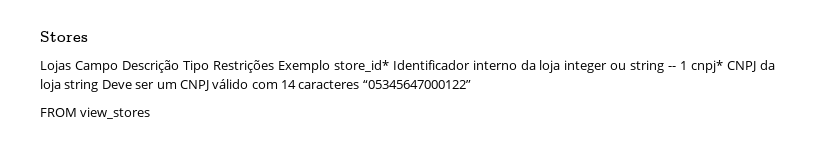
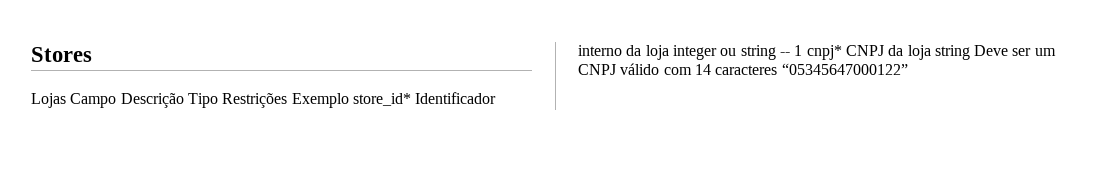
- FROM view_stores

